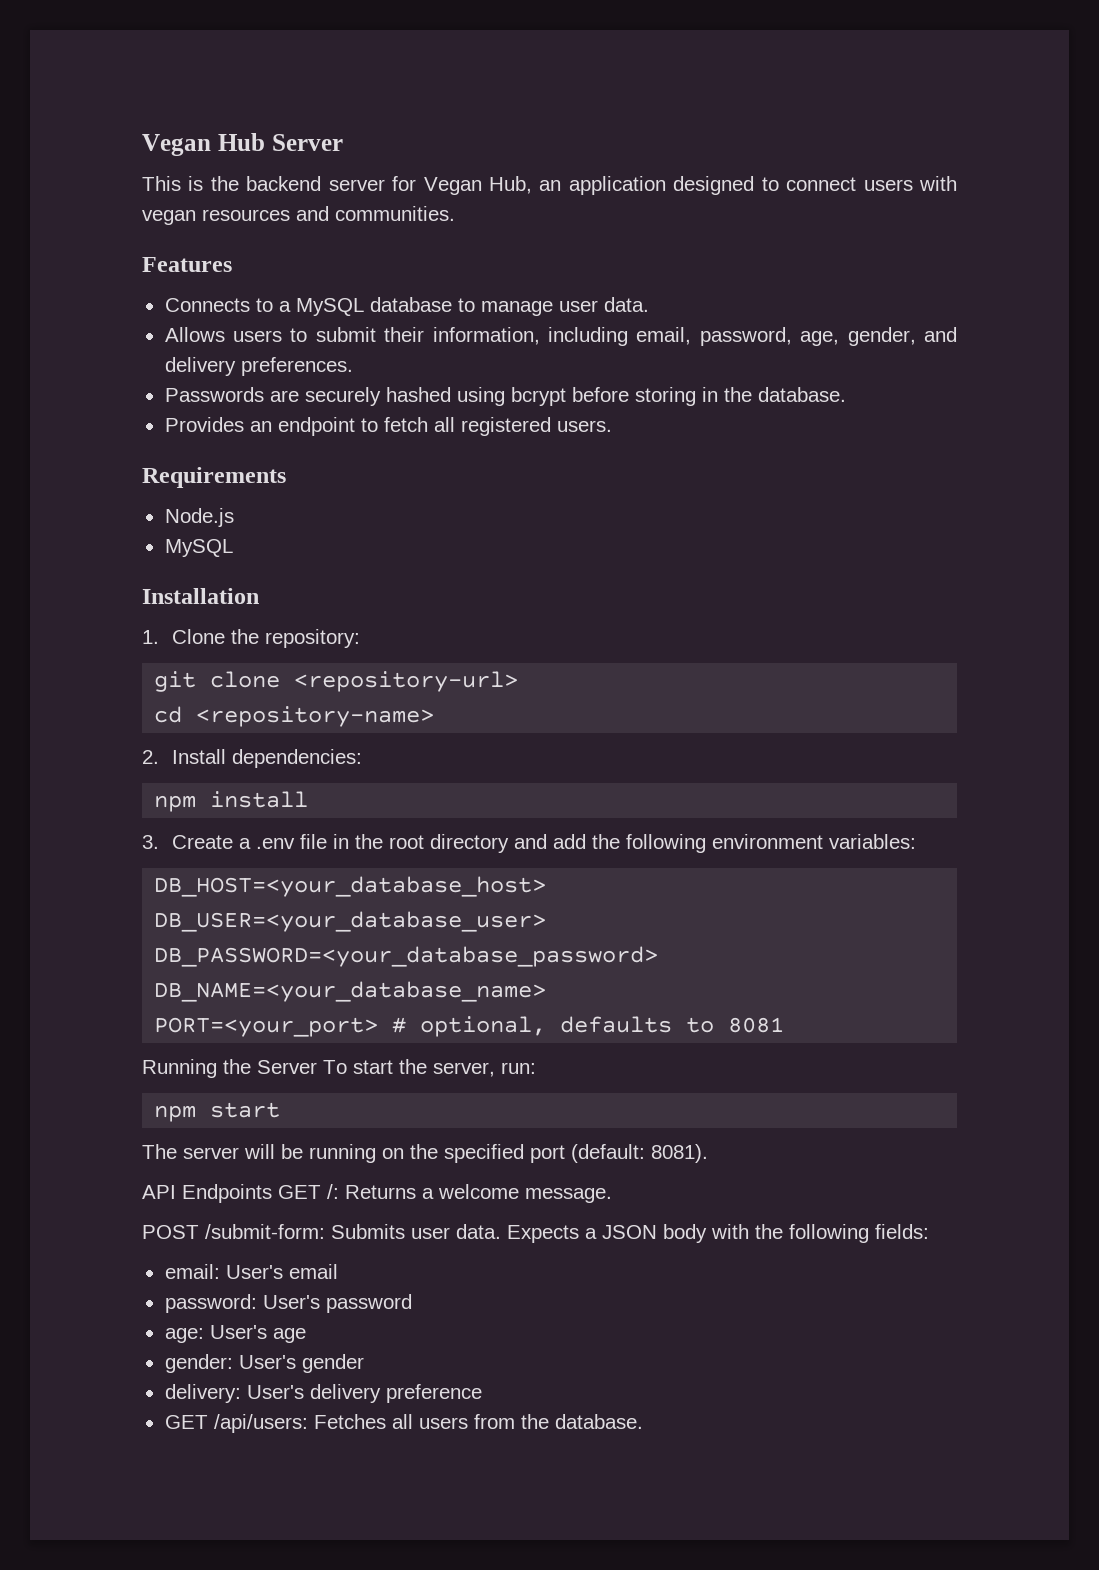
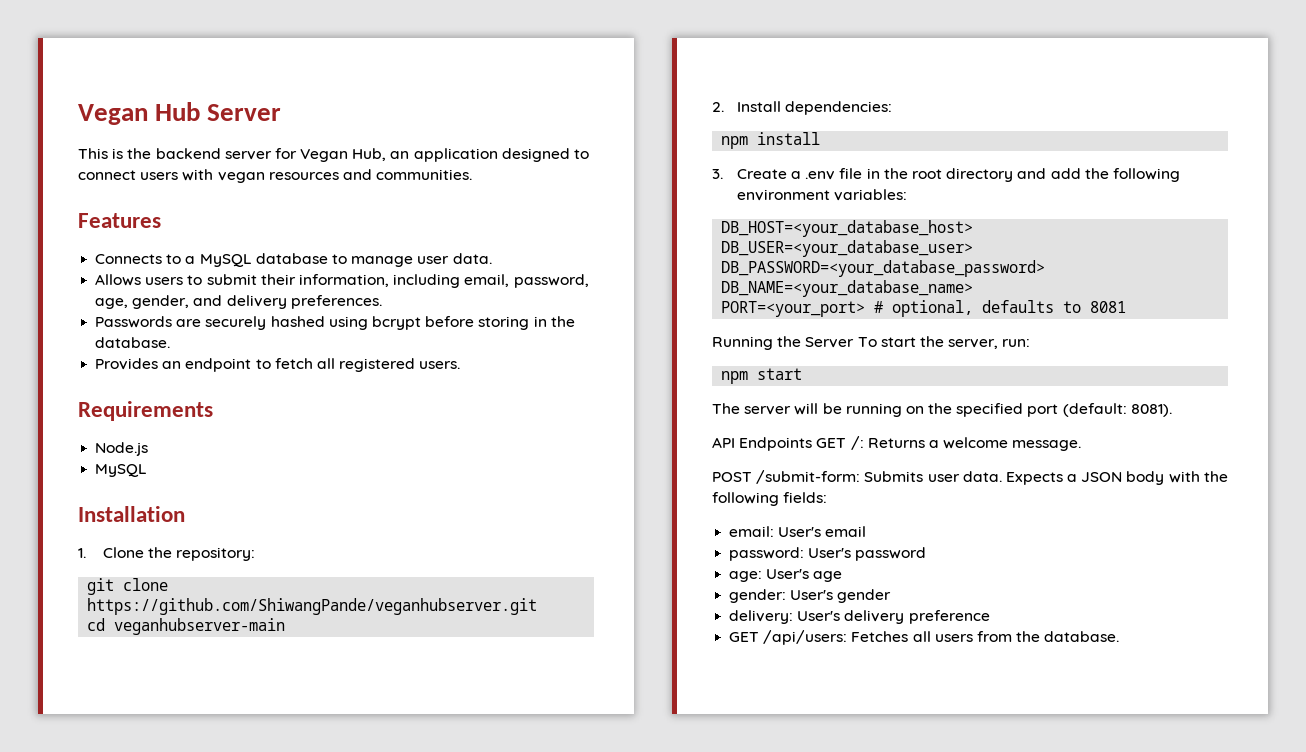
- git clone <repository-url>
+ git clone https://github.com/ShiwangPande/veganhubserver.git
- cd <repository-name>
+ cd veganhubserver-main

